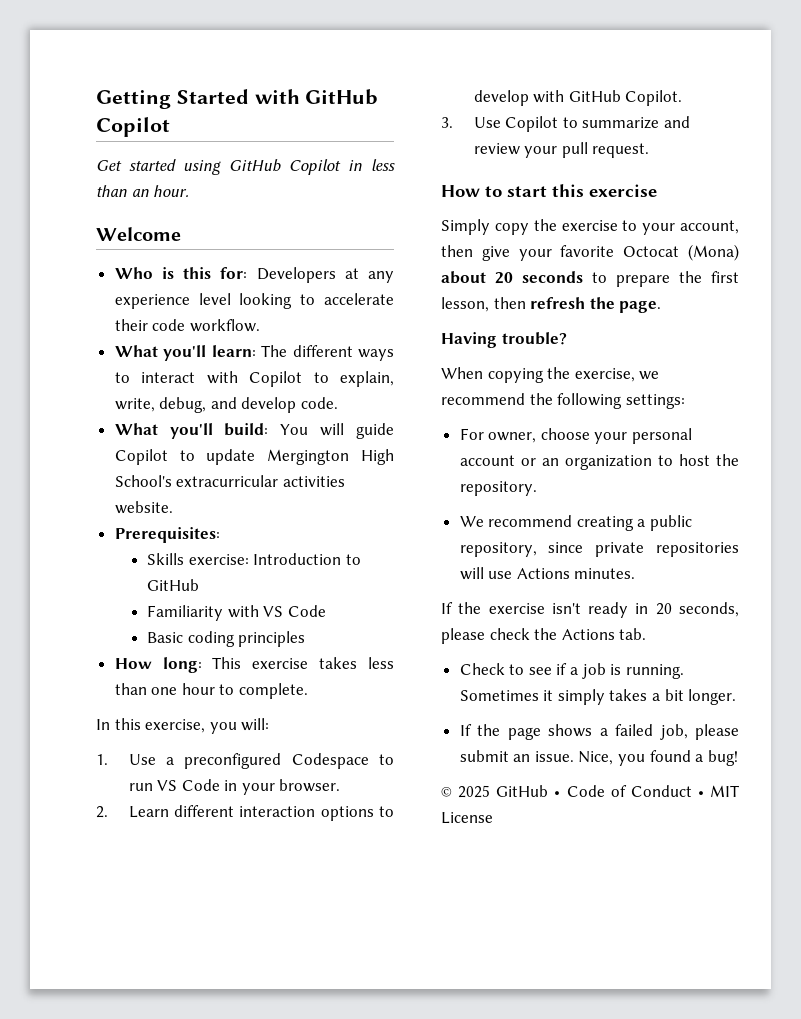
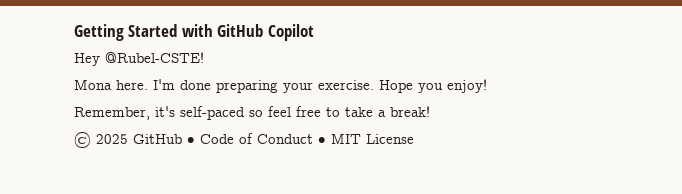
- Get started using GitHub Copilot in less than an hour.
- Welcome
- Who is this for: Developers at any experience level looking to accelerate their code workflow.
- What you'll learn: The different ways to interact with Copilot to explain, write, debug, and develop code.
- What you'll build: You will guide Copilot to update Mergington High School's extracurricular activities website.
- Prerequisites:
- Skills exercise: Introduction to GitHub
- Familiarity with VS Code
- Basic coding principles
- How long: This exercise takes less than one hour to complete.
- In this exercise, you will:
- 1. Use a preconfigured Codespace to run VS Code in your browser.
- 2. Learn different interaction options to develop with GitHub Copilot.
- 3. Use Copilot to summarize and review your pull request.
- How to start this exercise
- Simply copy the exercise to your account, then give your favorite Octocat (Mona) about 20 seconds to prepare the first lesson, then refresh the page.
- Having trouble?
- When copying the exercise, we recommend the following settings:
- For owner, choose your personal account or an organization to host the repository.
- We recommend creating a public repository, since private repositories will use Actions minutes.
- If the exercise isn't ready in 20 seconds, please check the Actions tab.
- Check to see if a job is running. Sometimes it simply takes a bit longer.
- If the page shows a failed job, please submit an issue. Nice, you found a bug!
+ Hey @Rubel-CSTE!
+ Mona here. I'm done preparing your exercise. Hope you enjoy!
+ Remember, it's self-paced so feel free to take a break!

